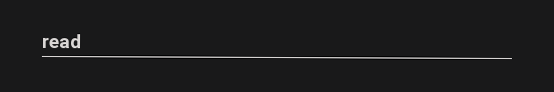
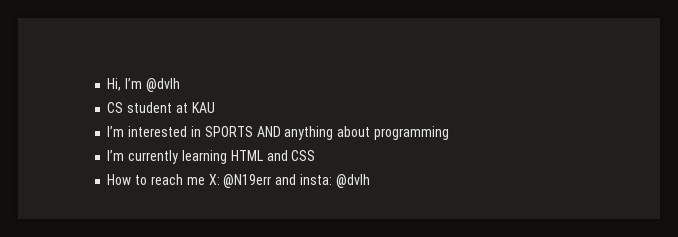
- read
+ Hi, I’m @dvlh
+ CS student at KAU
+ I’m interested in SPORTS AND anything about programming
+ I’m currently learning HTML and CSS
+ How to reach me X: @N19err and insta: @dvlh

